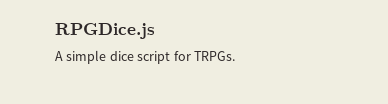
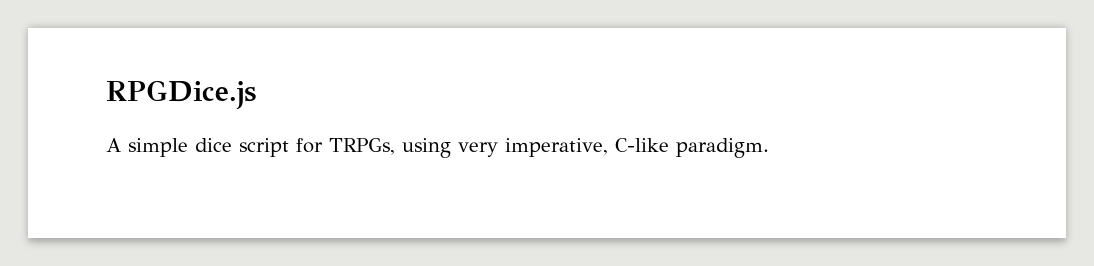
- A simple dice script for TRPGs.
+ A simple dice script for TRPGs, using very imperative, C-like paradigm.

